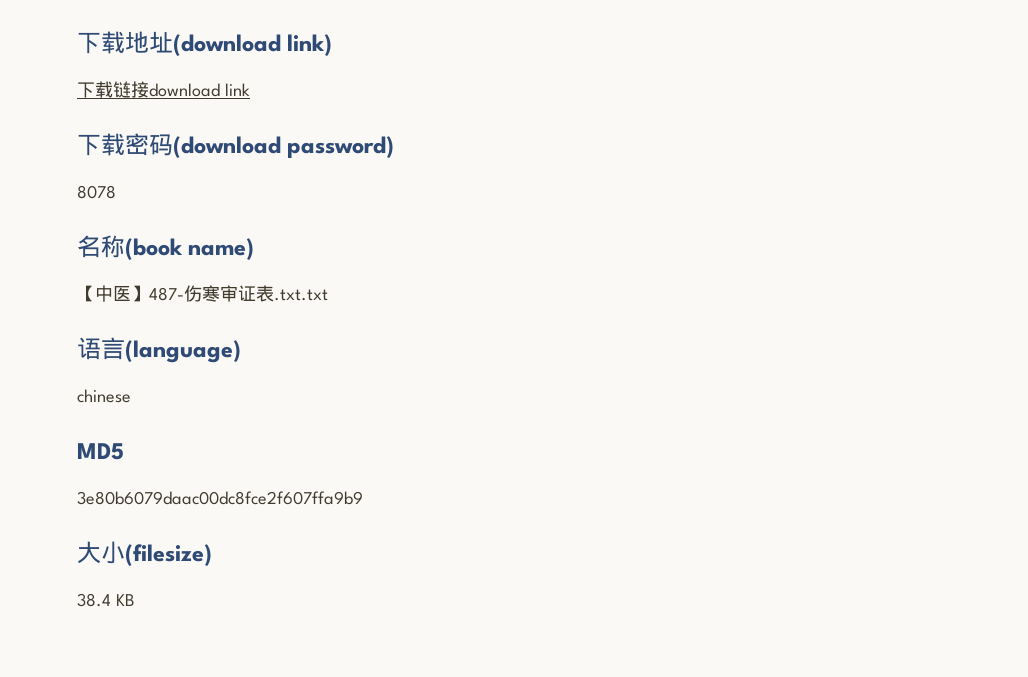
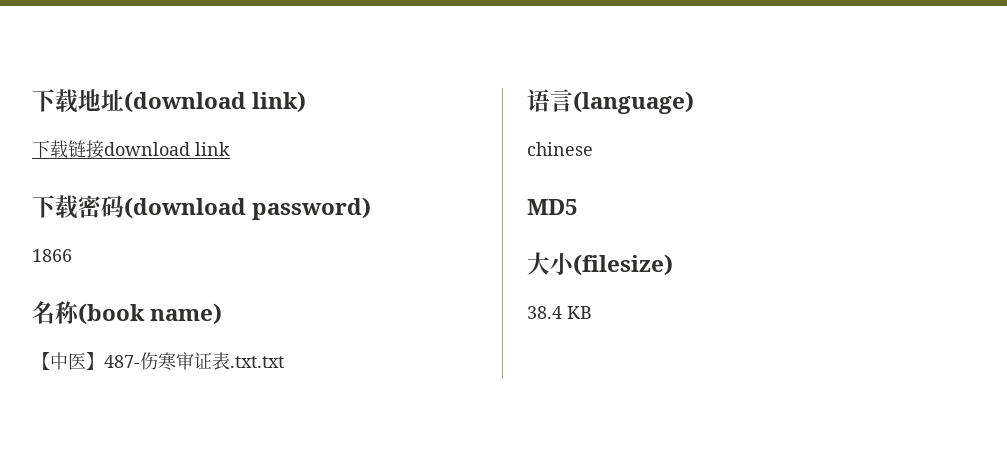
- 8078
+ 1866
- 3e80b6079daac00dc8fce2f607ffa9b9

